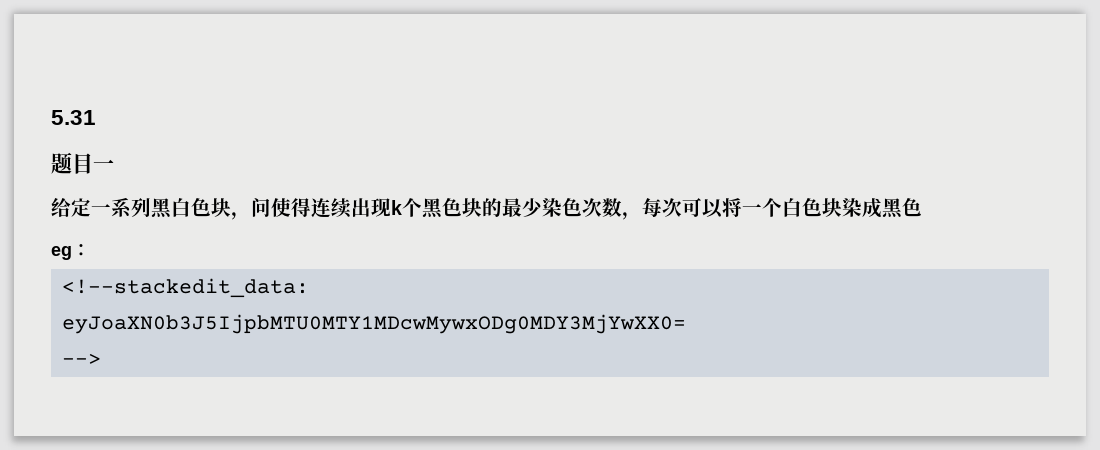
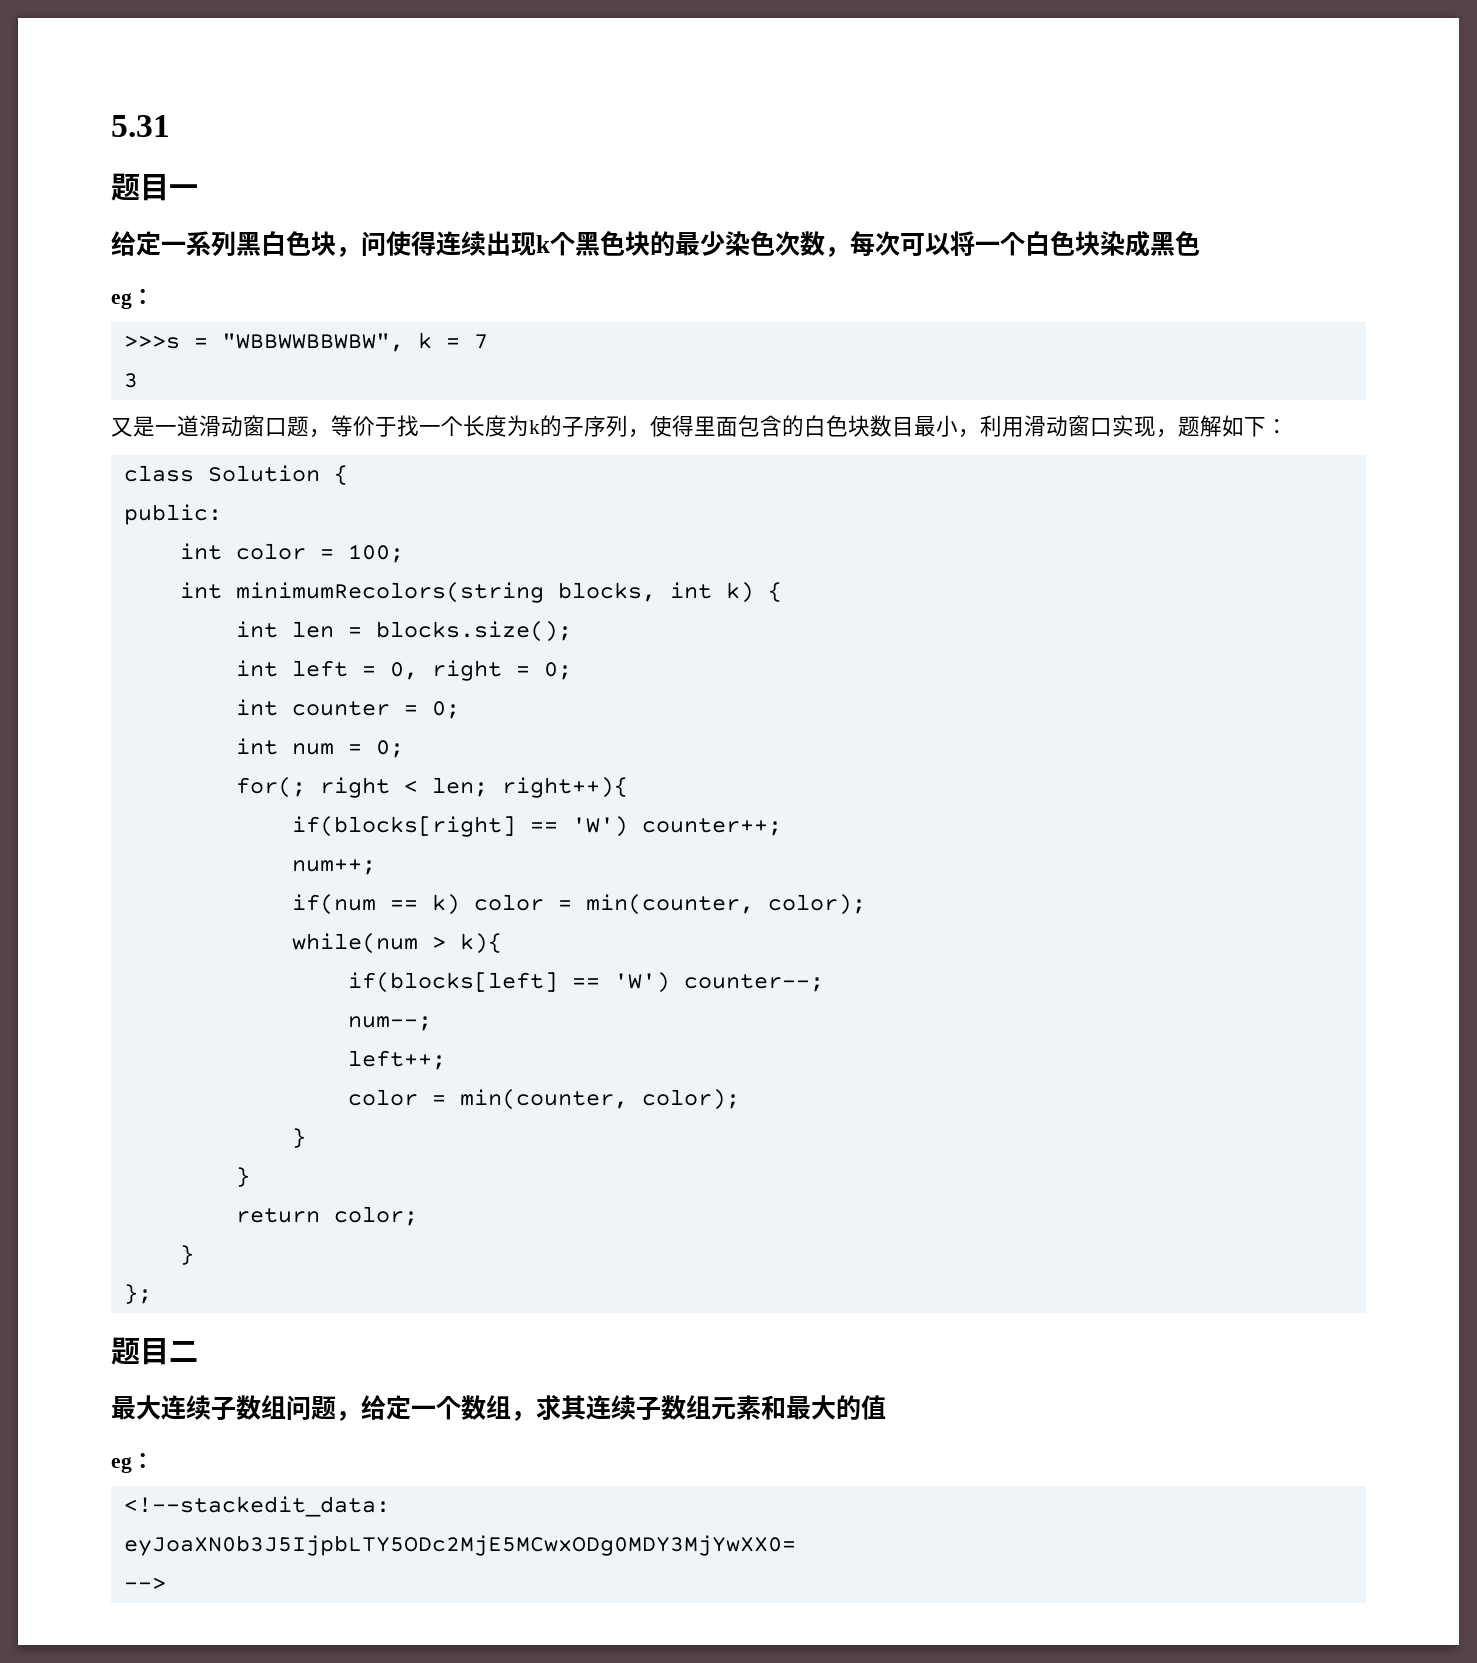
+ >>>s = "WBBWWBBWBW", k = 7
+ 3
+ 又是一道滑动窗口题，等价于找一个长度为k的子序列，使得里面包含的白色块数目最小，利用滑动窗口实现，题解如下：
+ class Solution {
+ public:
+ int color = 100;
+ int minimumRecolors(string blocks, int k) {
+ int len = blocks.size();
+ int left = 0, right = 0;
+ int counter = 0;
+ int num = 0;
+ for(; right < len; right++){
+ if(blocks[right] == 'W') counter++;
+ num++;
+ if(num == k) color = min(counter, color);
+ while(num > k){
+ if(blocks[left] == 'W') counter--;
+ num--;
+ left++;
+ color = min(counter, color);
+ }
+ }
+ return color;
+ }
+ };
+ 题目二
+ 最大连续子数组问题，给定一个数组，求其连续子数组元素和最大的值
+ eg：
- eyJoaXN0b3J5IjpbMTU0MTY1MDcwMywxODg0MDY3MjYwXX0=
+ eyJoaXN0b3J5IjpbLTY5ODc2MjE5MCwxODg0MDY3MjYwXX0=

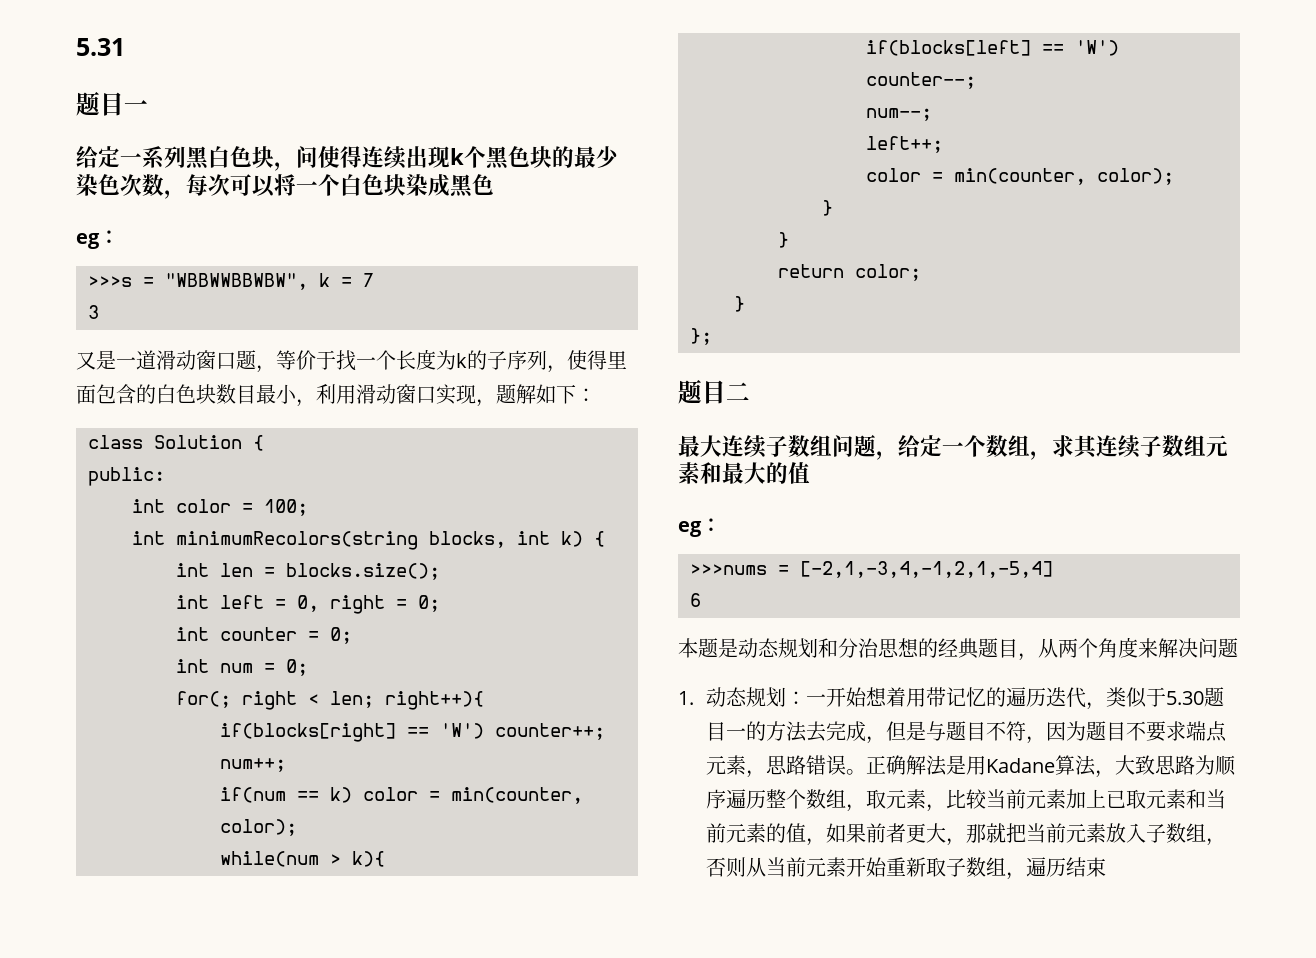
- <!--stackedit_data:
- eyJoaXN0b3J5IjpbLTY5ODc2MjE5MCwxODg0MDY3MjYwXX0=
- -->
+ >>>nums = [-2,1,-3,4,-1,2,1,-5,4]
+ 6
+ 本题是动态规划和分治思想的经典题目，从两个角度来解决问题
+ 1.动态规划：一开始想着用带记忆的遍历迭代，类似于5.30题目一的方法去完成，但是与题目不符，因为题目不要求端点元素，思路错误。正确解法是用Kadane算法，大致思路为顺序遍历整个数组，取元素，比较当前元素加上已取元素和当前元素的值，如果前者更大，那就把当前元素放入子数组，否则从当前元素开始重新取子数组，遍历结束

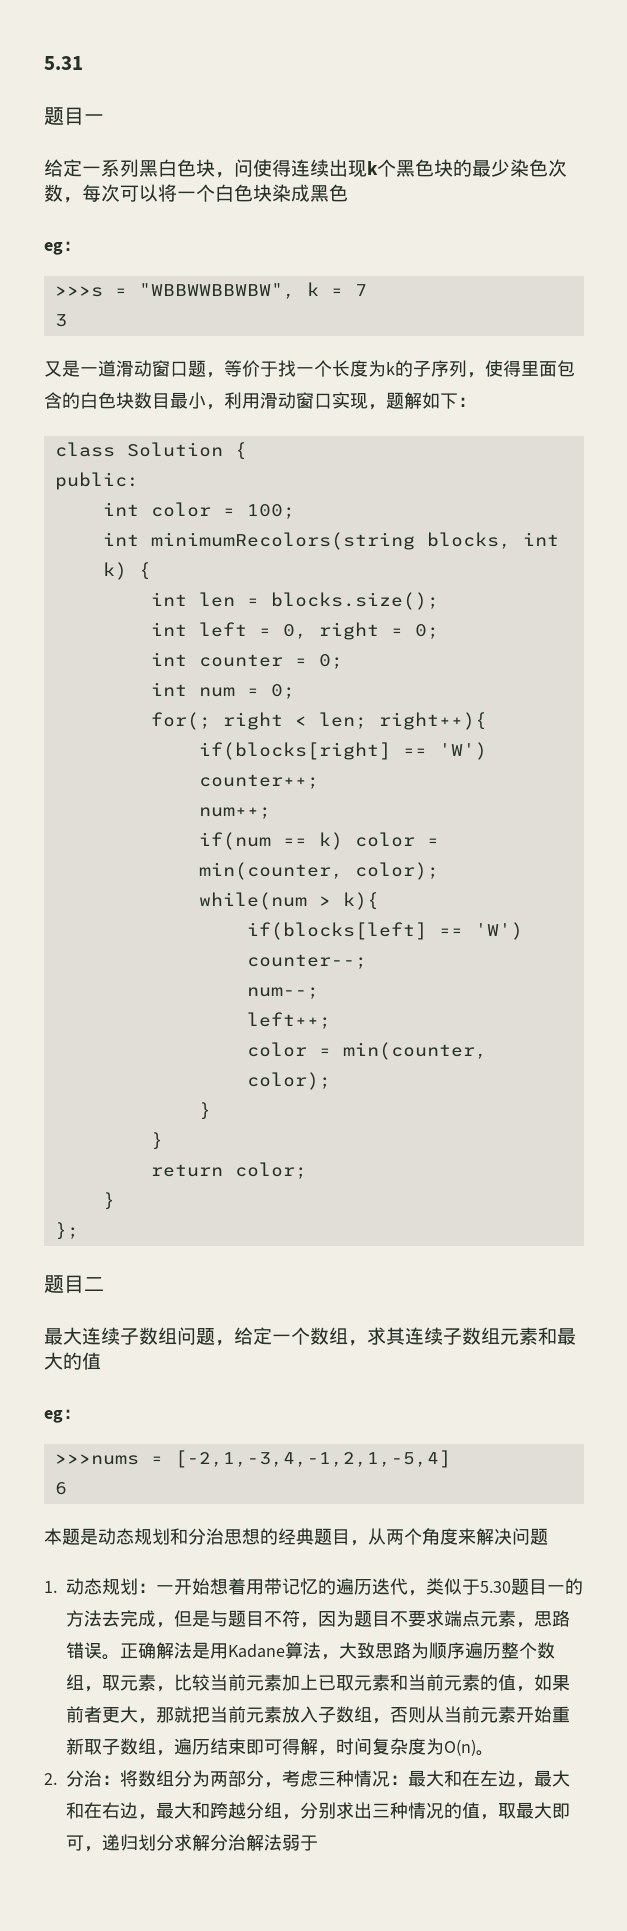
- 正确解法是用Kadane算法，大致思路为顺序遍历整个数组，取元素，比较当前元素加上已取元素和当前元素的值，如果前者更大，那就把当前元素放入子数组，否则从当前元素开始重新取子数组，遍历结束
+ 正确解法是用Kadane算法，大致思路为顺序遍历整个数组，取元素，比较当前元素加上已取元素和当前元素的值，如果前者更大，那就把当前元素放入子数组，否则从当前元素开始重新取子数组，遍历结束即可得解，时间复杂度为O(n)。
+ 2.分治：将数组分为两部分，考虑三种情况：最大和在左边，最大和在右边，最大和跨越分组，分别求出三种情况的值，取最大即可，递归划分求解分治解法弱于

